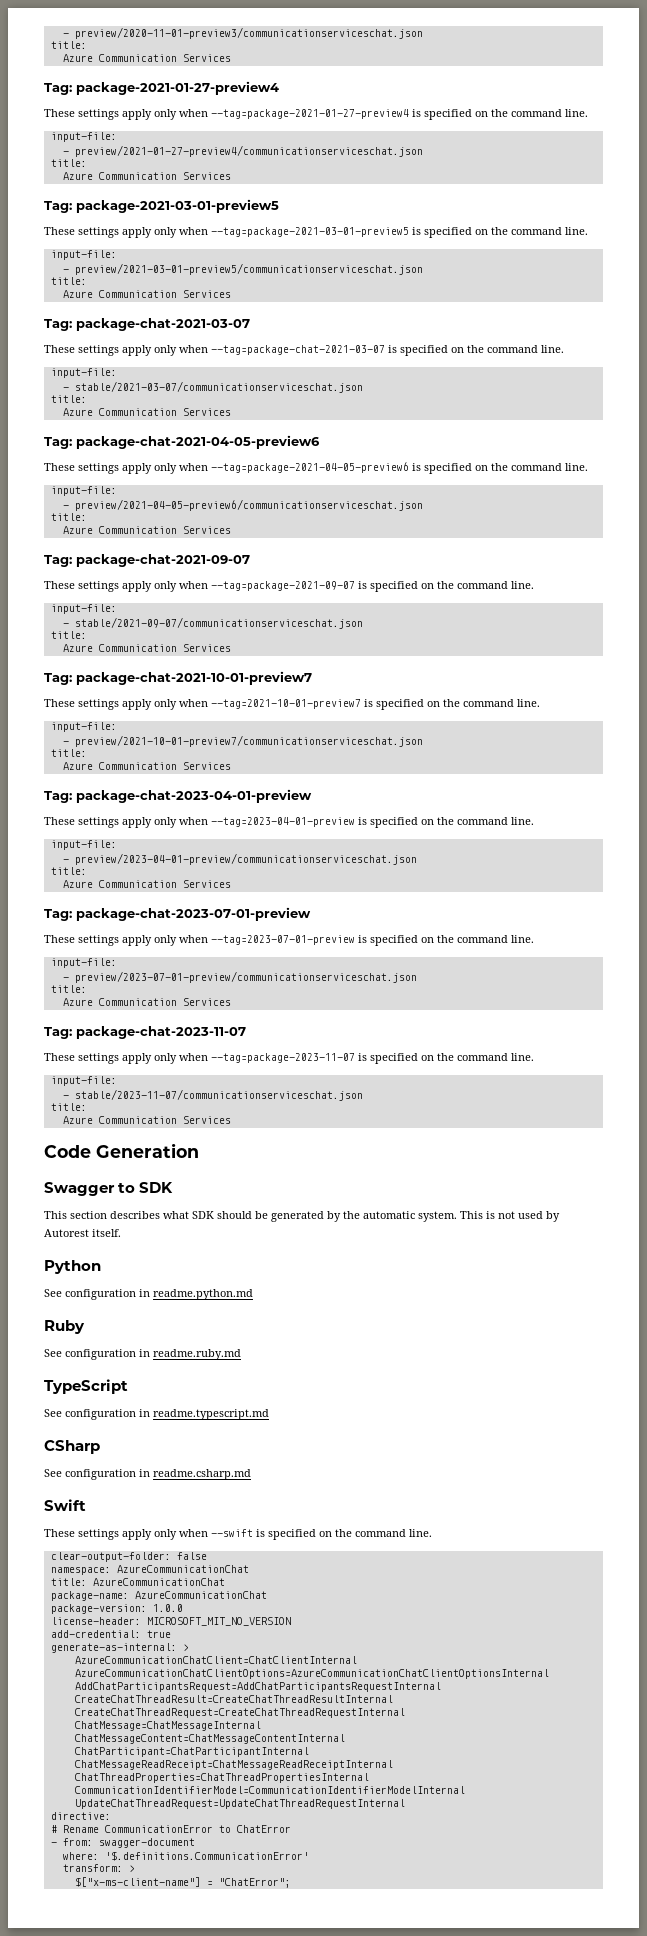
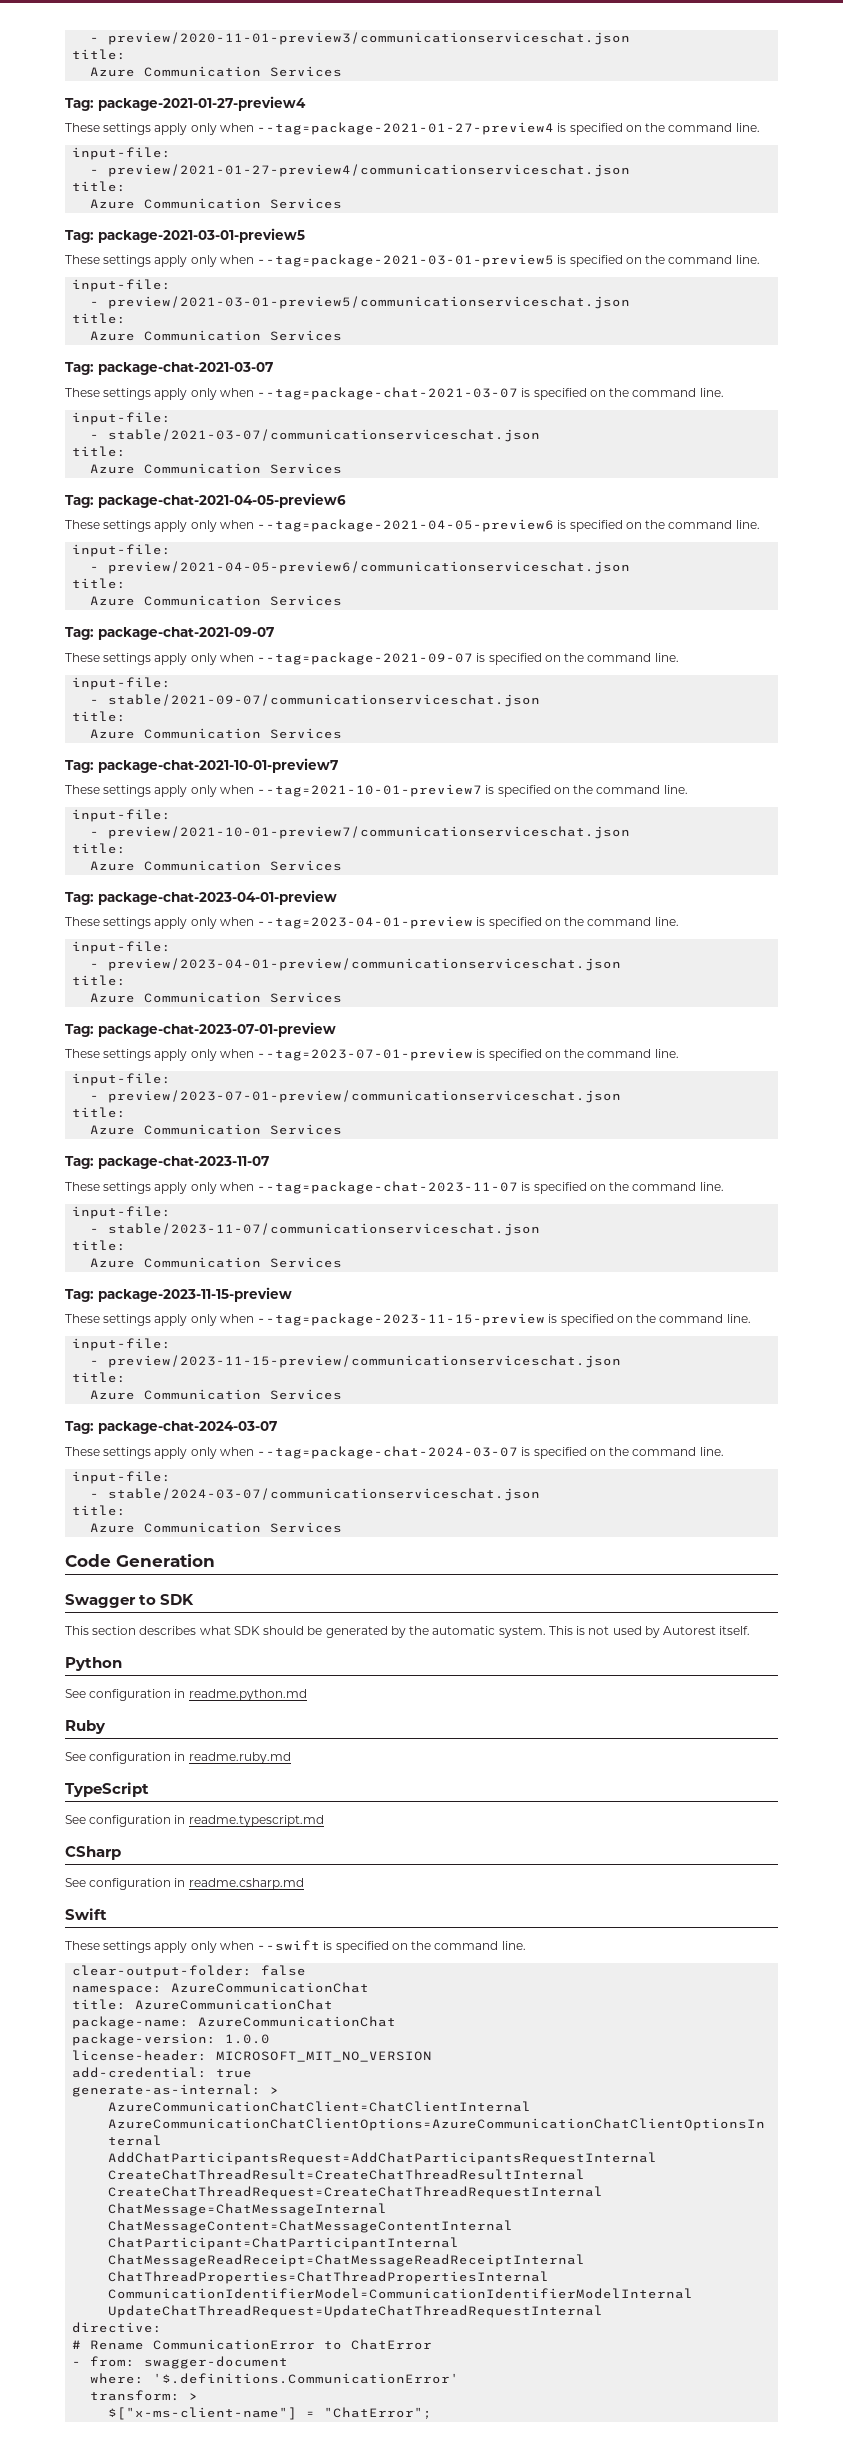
- These settings apply only when --tag=package-2023-11-07 is specified on the command line.
+ These settings apply only when --tag=package-chat-2023-11-07 is specified on the command line.
+ Tag: package-2023-11-15-preview
+ These settings apply only when --tag=package-2023-11-15-preview is specified on the command line.
+ input-file:
+ - preview/2023-11-15-preview/communicationserviceschat.json
+ title:
+ Azure Communication Services
+ Tag: package-chat-2024-03-07
+ These settings apply only when --tag=package-chat-2024-03-07 is specified on the command line.
+ input-file:
+ - stable/2024-03-07/communicationserviceschat.json
+ title:
+ Azure Communication Services

